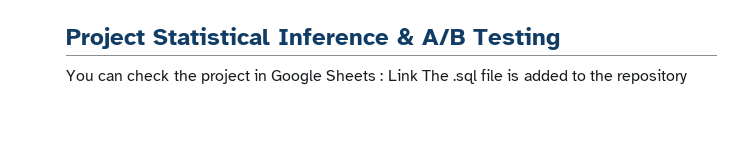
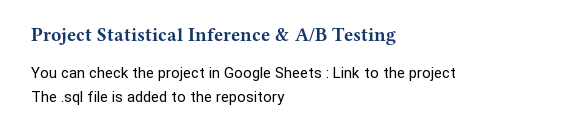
- You can check the project in Google Sheets : Link The .sql file is added to the repository
+ You can check the project in Google Sheets : Link to the project
+ The .sql file is added to the repository

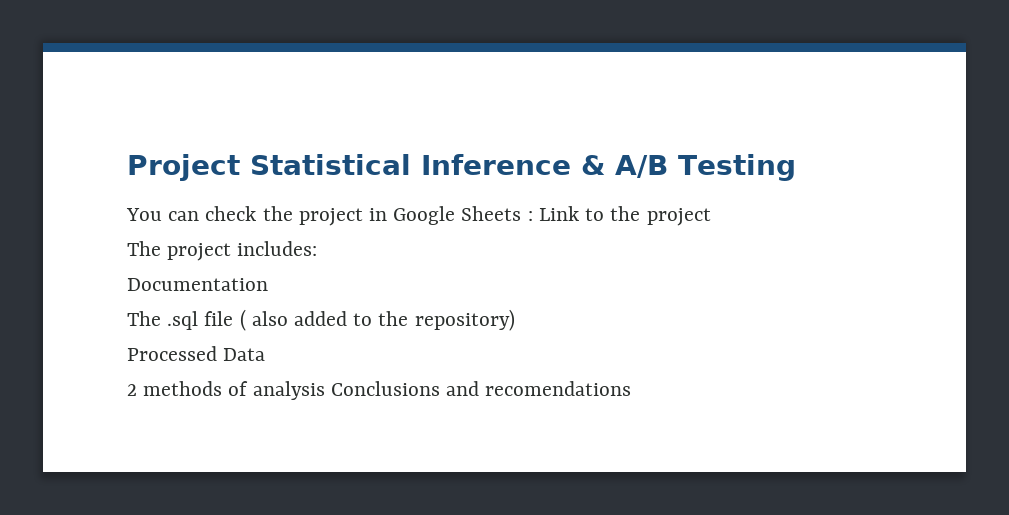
+ The project includes:
+ Documentation
- The .sql file is added to the repository
+ The .sql file ( also added to the repository)
+ Processed Data
+ 2 methods of analysis Conclusions and recomendations

